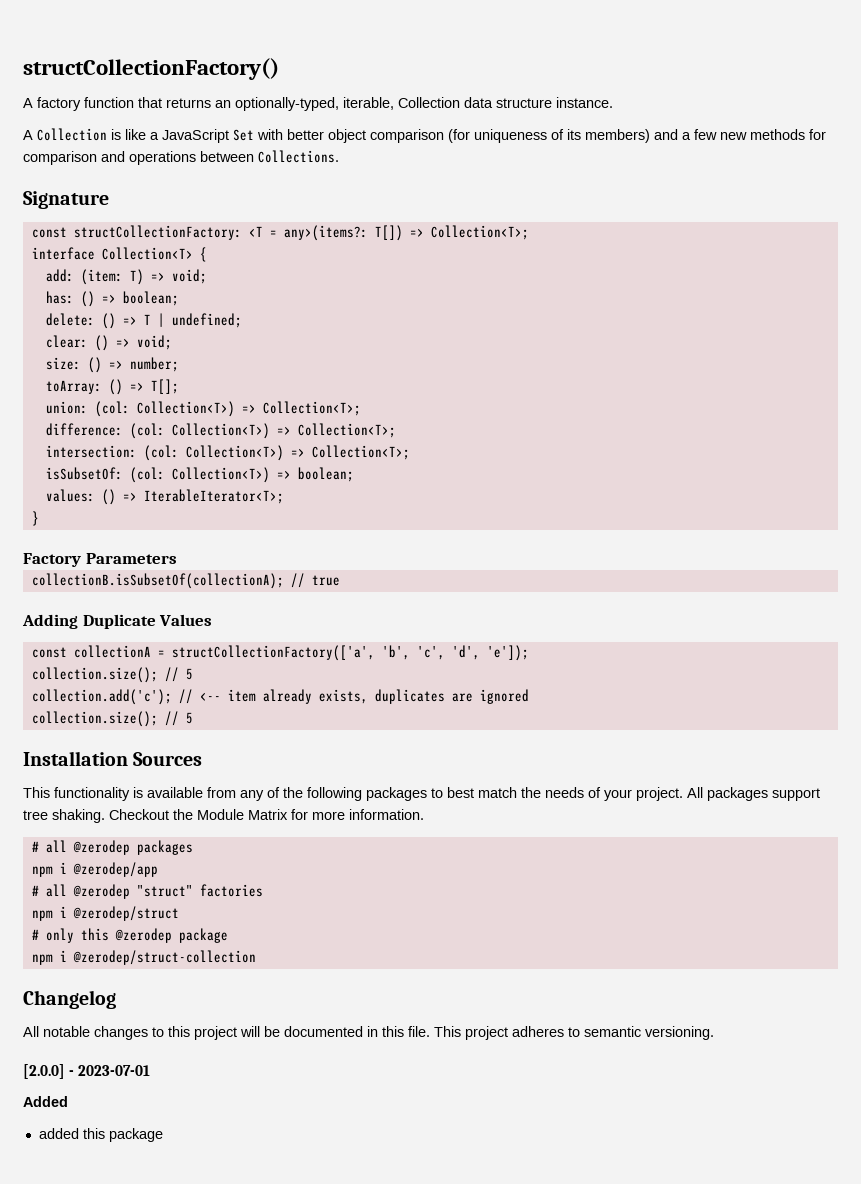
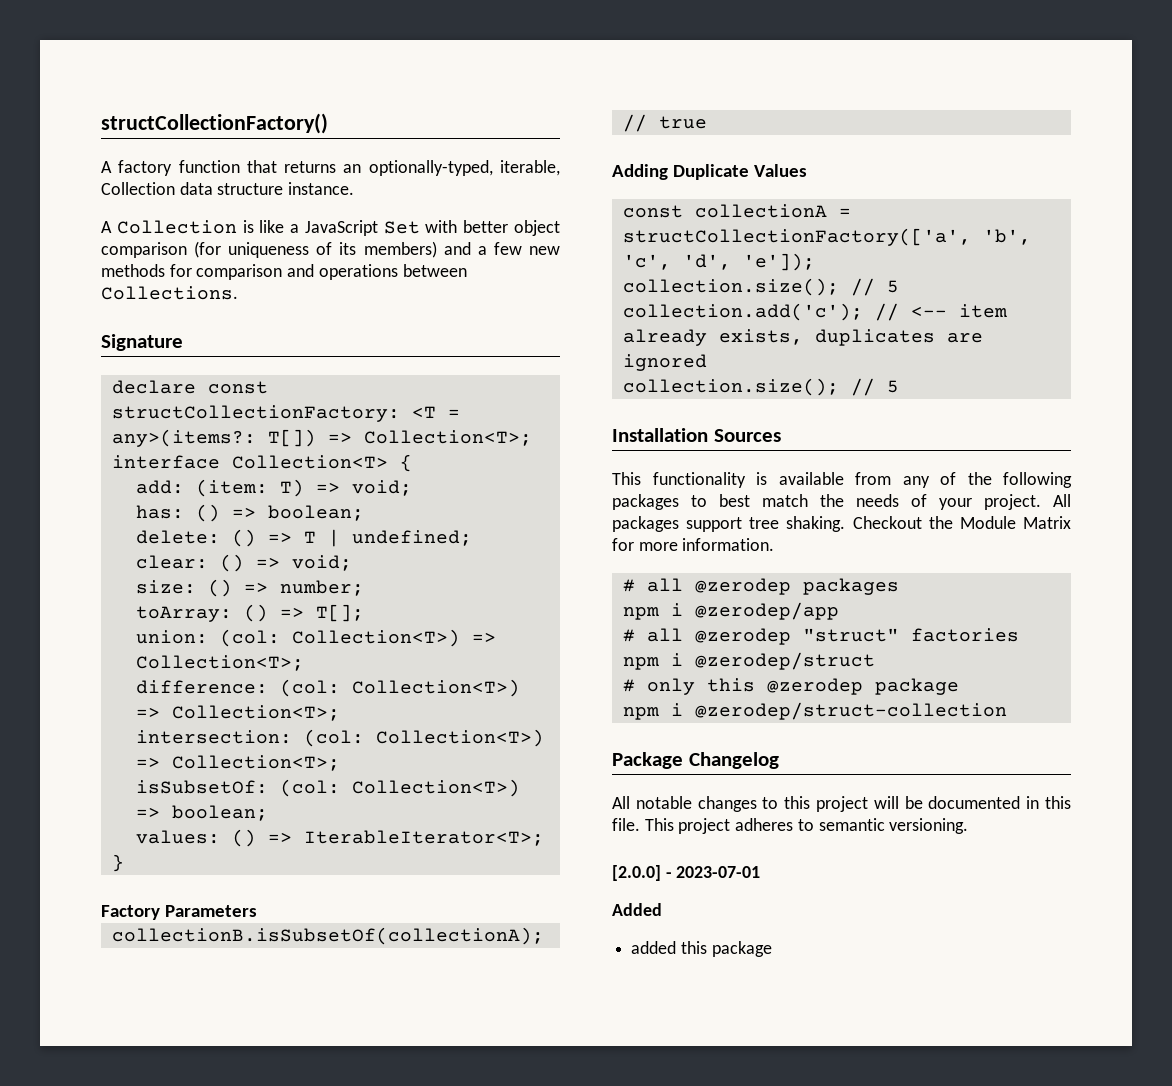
- const structCollectionFactory: <T = any>(items?: T[]) => Collection<T>;
+ declare const structCollectionFactory: <T = any>(items?: T[]) => Collection<T>;
- Changelog
+ Package Changelog

